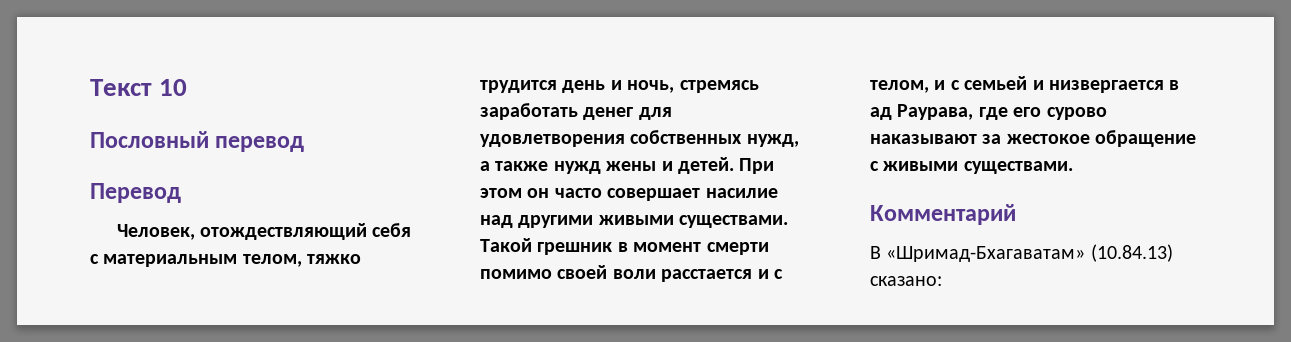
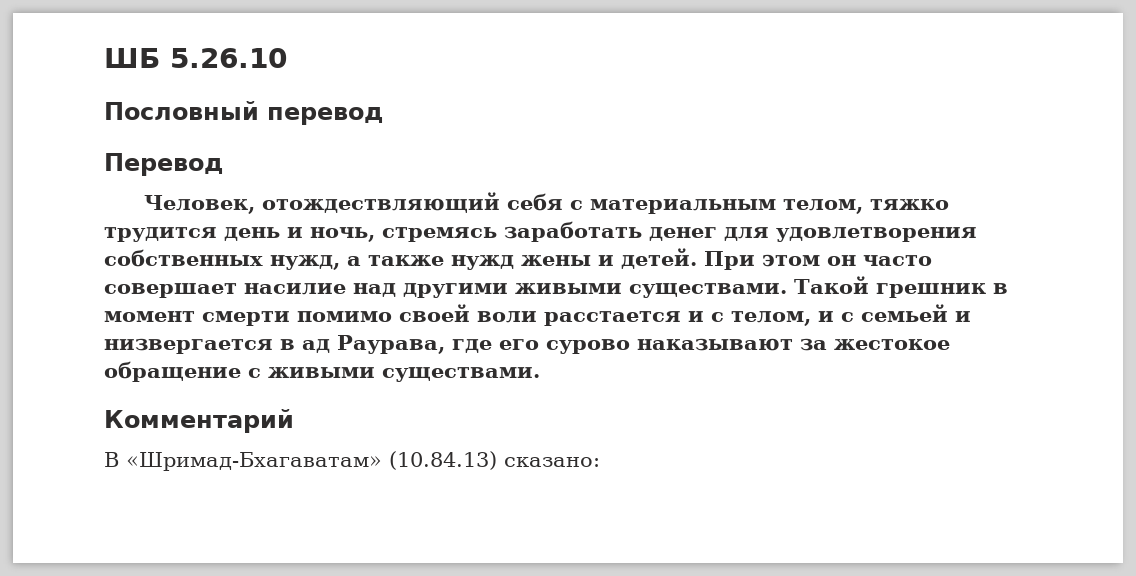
- Текст 10
+ ШБ 5.26.10

